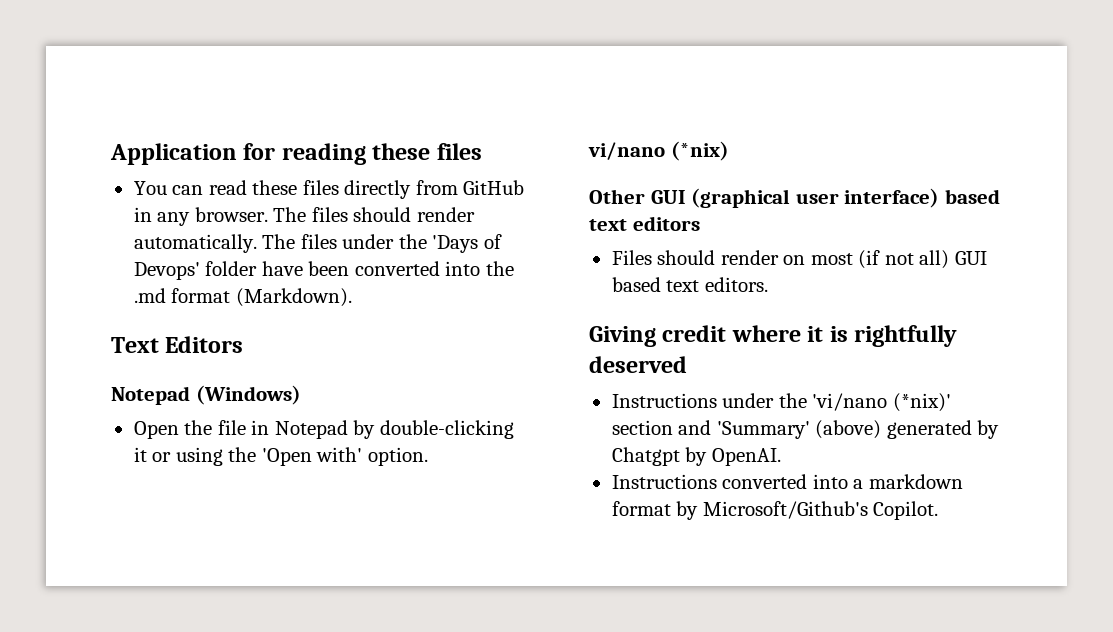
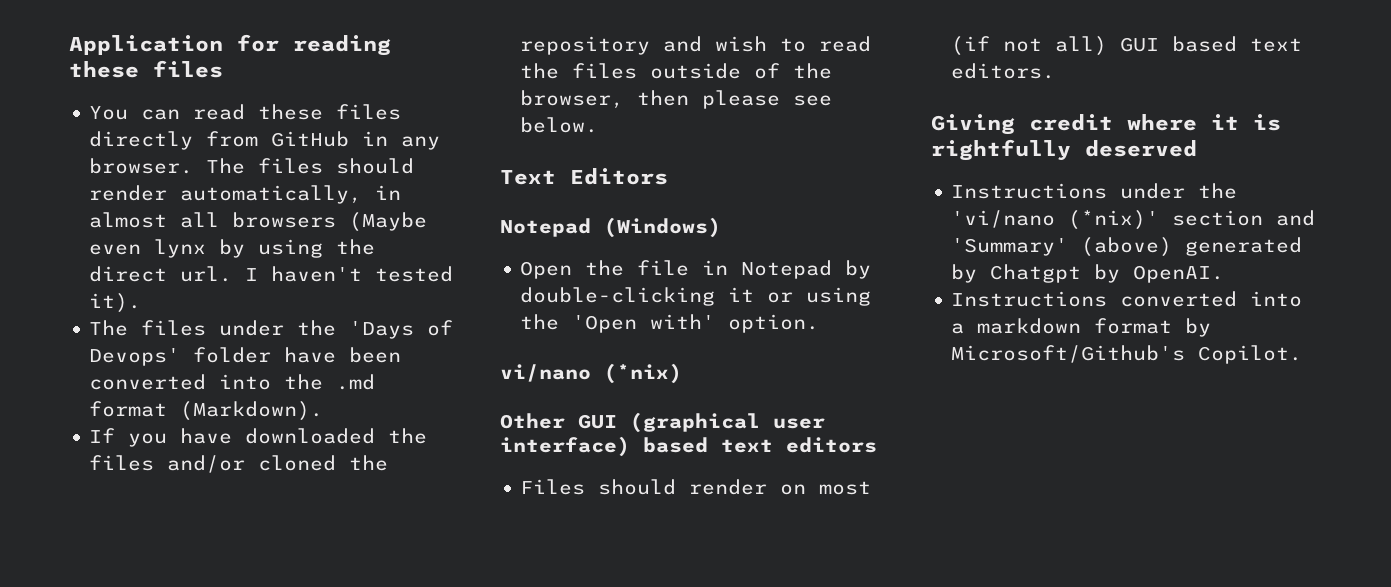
- The files should render automatically. The files under the 'Days of Devops' folder have been converted into the .md format (Markdown).
+ The files should render automatically, in almost all browsers (Maybe even lynx by using the direct url. I haven't tested it).
+ The files under the 'Days of Devops' folder have been converted into the .md format (Markdown).
+ If you have downloaded the files and/or cloned the repository and wish to read the files outside of the browser, then please see below.

